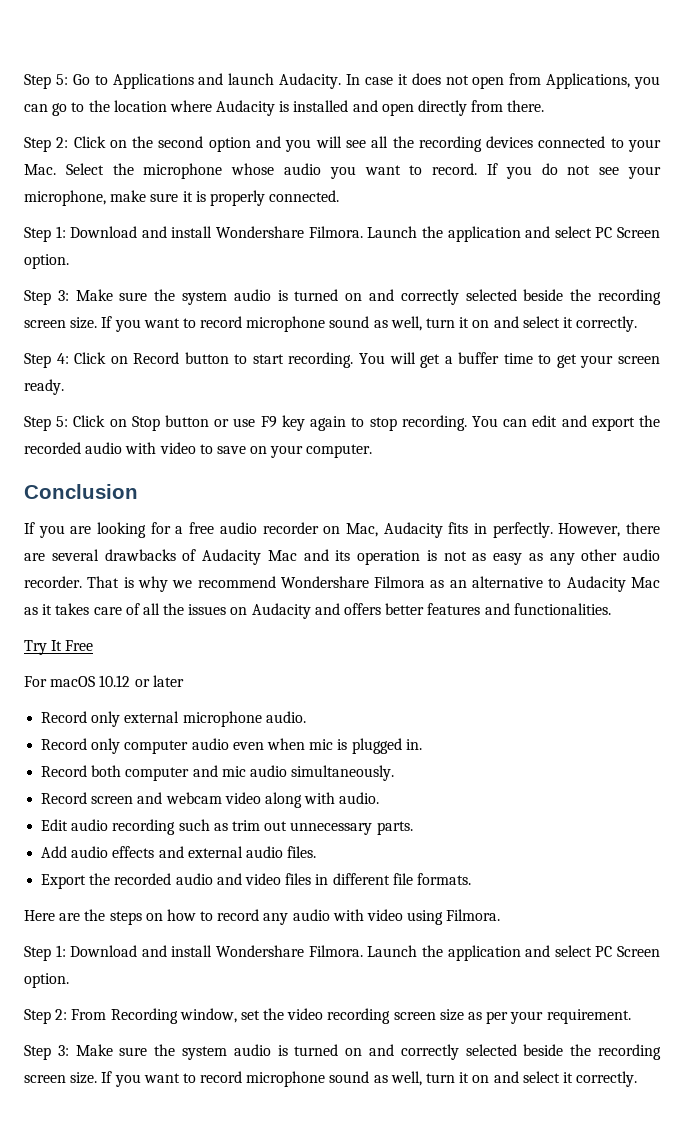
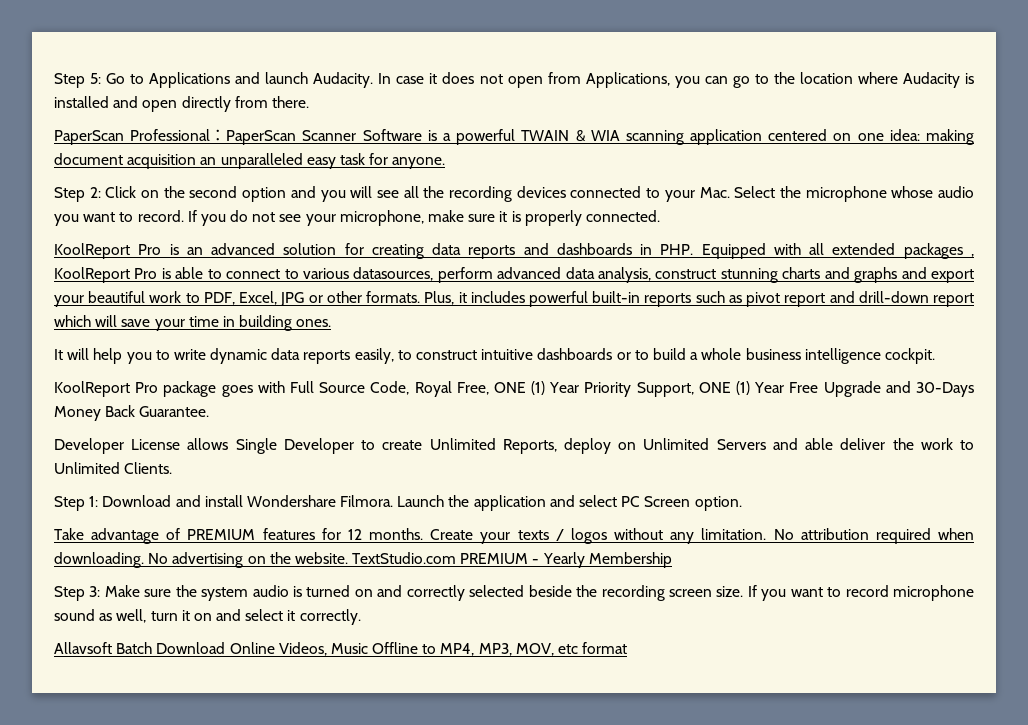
+ PaperScan Professional：PaperScan Scanner Software is a powerful TWAIN & WIA scanning application centered on one idea: making document acquisition an unparalleled easy task for anyone.
+ KoolReport Pro is an advanced solution for creating data reports and dashboards in PHP. Equipped with all extended packages , KoolReport Pro is able to connect to various datasources, perform advanced data analysis, construct stunning charts and graphs and export your beautiful work to PDF, Excel, JPG or other formats. Plus, it includes powerful built-in reports such as pivot report and drill-down report which will save your time in building ones.
+ It will help you to write dynamic data reports easily, to construct intuitive dashboards or to build a whole business intelligence cockpit.
+ KoolReport Pro package goes with Full Source Code, Royal Free, ONE (1) Year Priority Support, ONE (1) Year Free Upgrade and 30-Days Money Back Guarantee.
+ Developer License allows Single Developer to create Unlimited Reports, deploy on Unlimited Servers and able deliver the work to Unlimited Clients.
+ Take advantage of PREMIUM features for 12 months. Create your texts / logos without any limitation. No attribution required when downloading. No advertising on the website. TextStudio.com PREMIUM - Yearly Membership
- Step 4: Click on Record button to start recording. You will get a buffer time to get your screen ready.
- Step 5: Click on Stop button or use F9 key again to stop recording. You can edit and export the recorded audio with video to save on your computer.
- Conclusion
- If you are looking for a free audio recorder on Mac, Audacity fits in perfectly. However, there are several drawbacks of Audacity Mac and its operation is not as easy as any other audio recorder. That is why we recommend Wondershare Filmora as an alternative to Audacity Mac as it takes care of all the issues on Audacity and offers better features and functionalities.
- Try It Free
- For macOS 10.12 or later
- Record only external microphone audio.
- Record only computer audio even when mic is plugged in.
- Record both computer and mic audio simultaneously.
- Record screen and webcam video along with audio.
- Edit audio recording such as trim out unnecessary parts.
- Add audio effects and external audio files.
- Export the recorded audio and video files in different file formats.
- Here are the steps on how to record any audio with video using Filmora.
- Step 1: Download and install Wondershare Filmora. Launch the application and select PC Screen option.
- Step 2: From Recording window, set the video recording screen size as per your requirement.
- Step 3: Make sure the system audio is turned on and correctly selected beside the recording screen size. If you want to record microphone sound as well, turn it on and select it correctly.
+ Allavsoft Batch Download Online Videos, Music Offline to MP4, MP3, MOV, etc format

